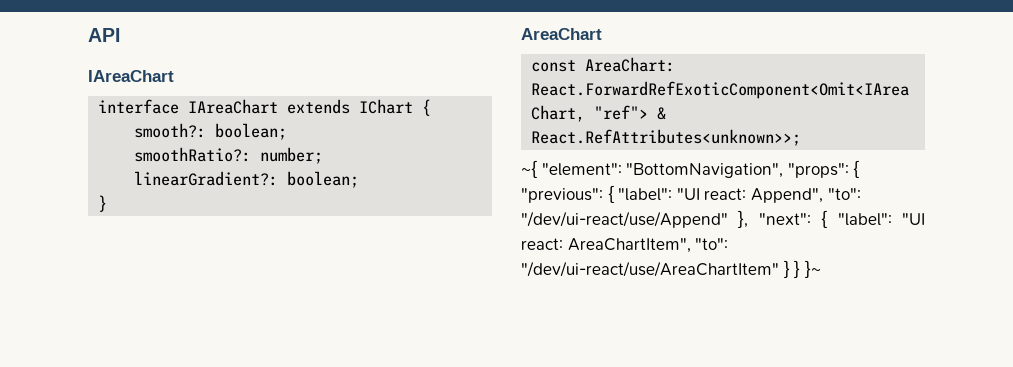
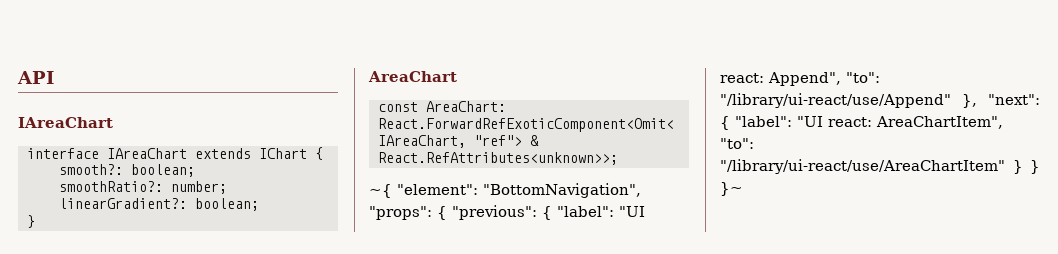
- ~{ "element": "BottomNavigation", "props": { "previous": { "label": "UI react: Append", "to": "/dev/ui-react/use/Append" }, "next": { "label": "UI react: AreaChartItem", "to": "/dev/ui-react/use/AreaChartItem" } } }~
+ ~{ "element": "BottomNavigation", "props": { "previous": { "label": "UI react: Append", "to": "/library/ui-react/use/Append" }, "next": { "label": "UI react: AreaChartItem", "to": "/library/ui-react/use/AreaChartItem" } } }~

